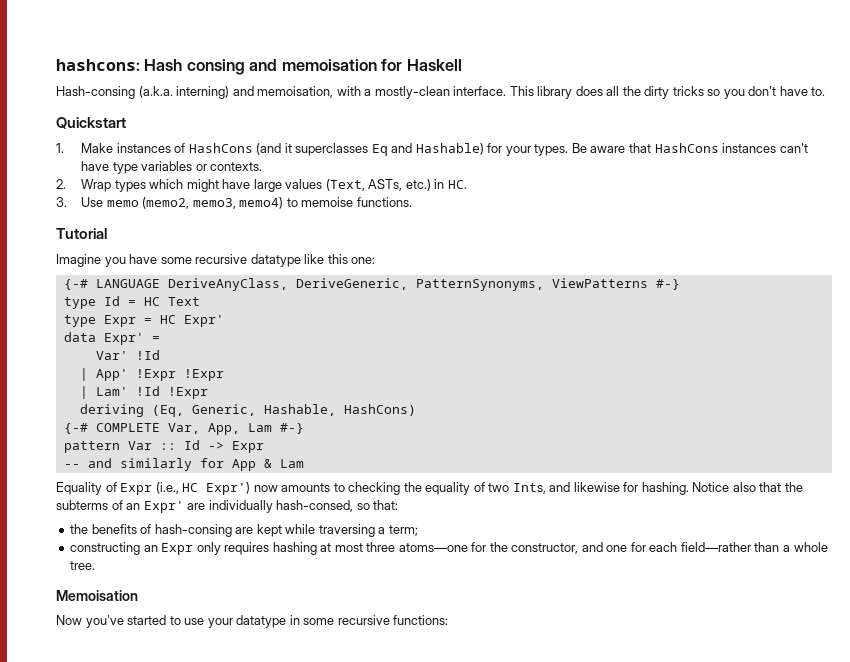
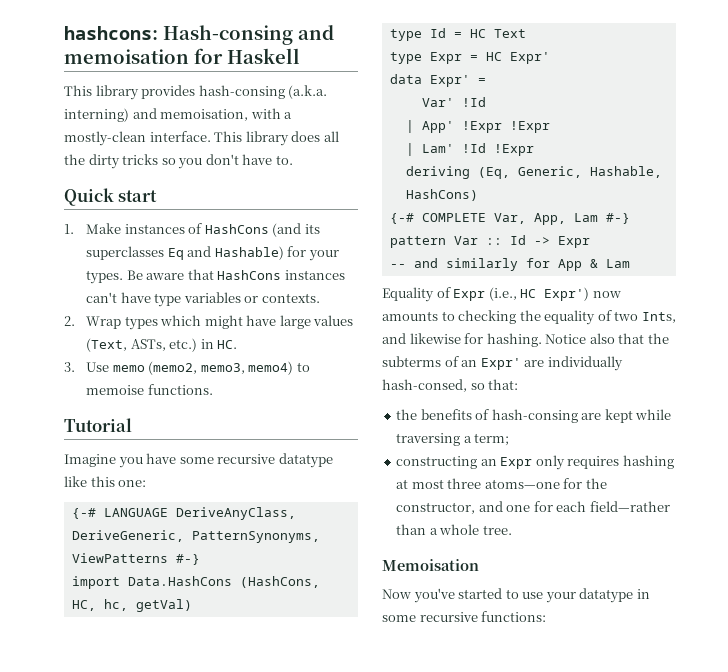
- hashcons: Hash consing and memoisation for Haskell
+ hashcons: Hash-consing and memoisation for Haskell
- Hash-consing (a.k.a. interning) and memoisation, with a mostly-clean interface.
+ This library provides hash-consing (a.k.a. interning) and memoisation, with a mostly-clean interface.
- Quickstart
+ Quick start
- 1. Make instances of HashCons (and it superclasses Eq and Hashable) for your types.
+ 1. Make instances of HashCons (and its superclasses Eq and Hashable) for your types.
+ import Data.HashCons (HashCons, HC, hc, getVal)

